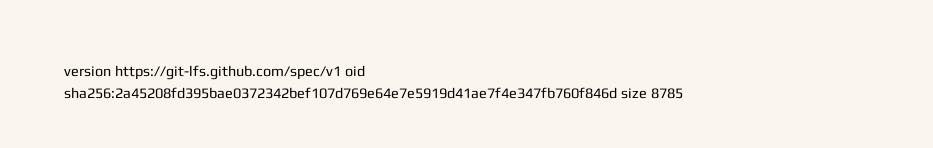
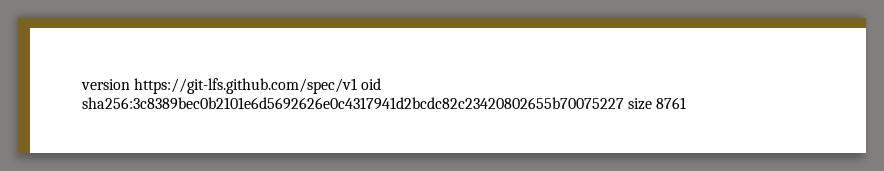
- version https://git-lfs.github.com/spec/v1 oid sha256:2a45208fd395bae0372342bef107d769e64e7e5919d41ae7f4e347fb760f846d size 8785
+ version https://git-lfs.github.com/spec/v1 oid sha256:3c8389bec0b2101e6d5692626e0c4317941d2bcdc82c23420802655b70075227 size 8761

